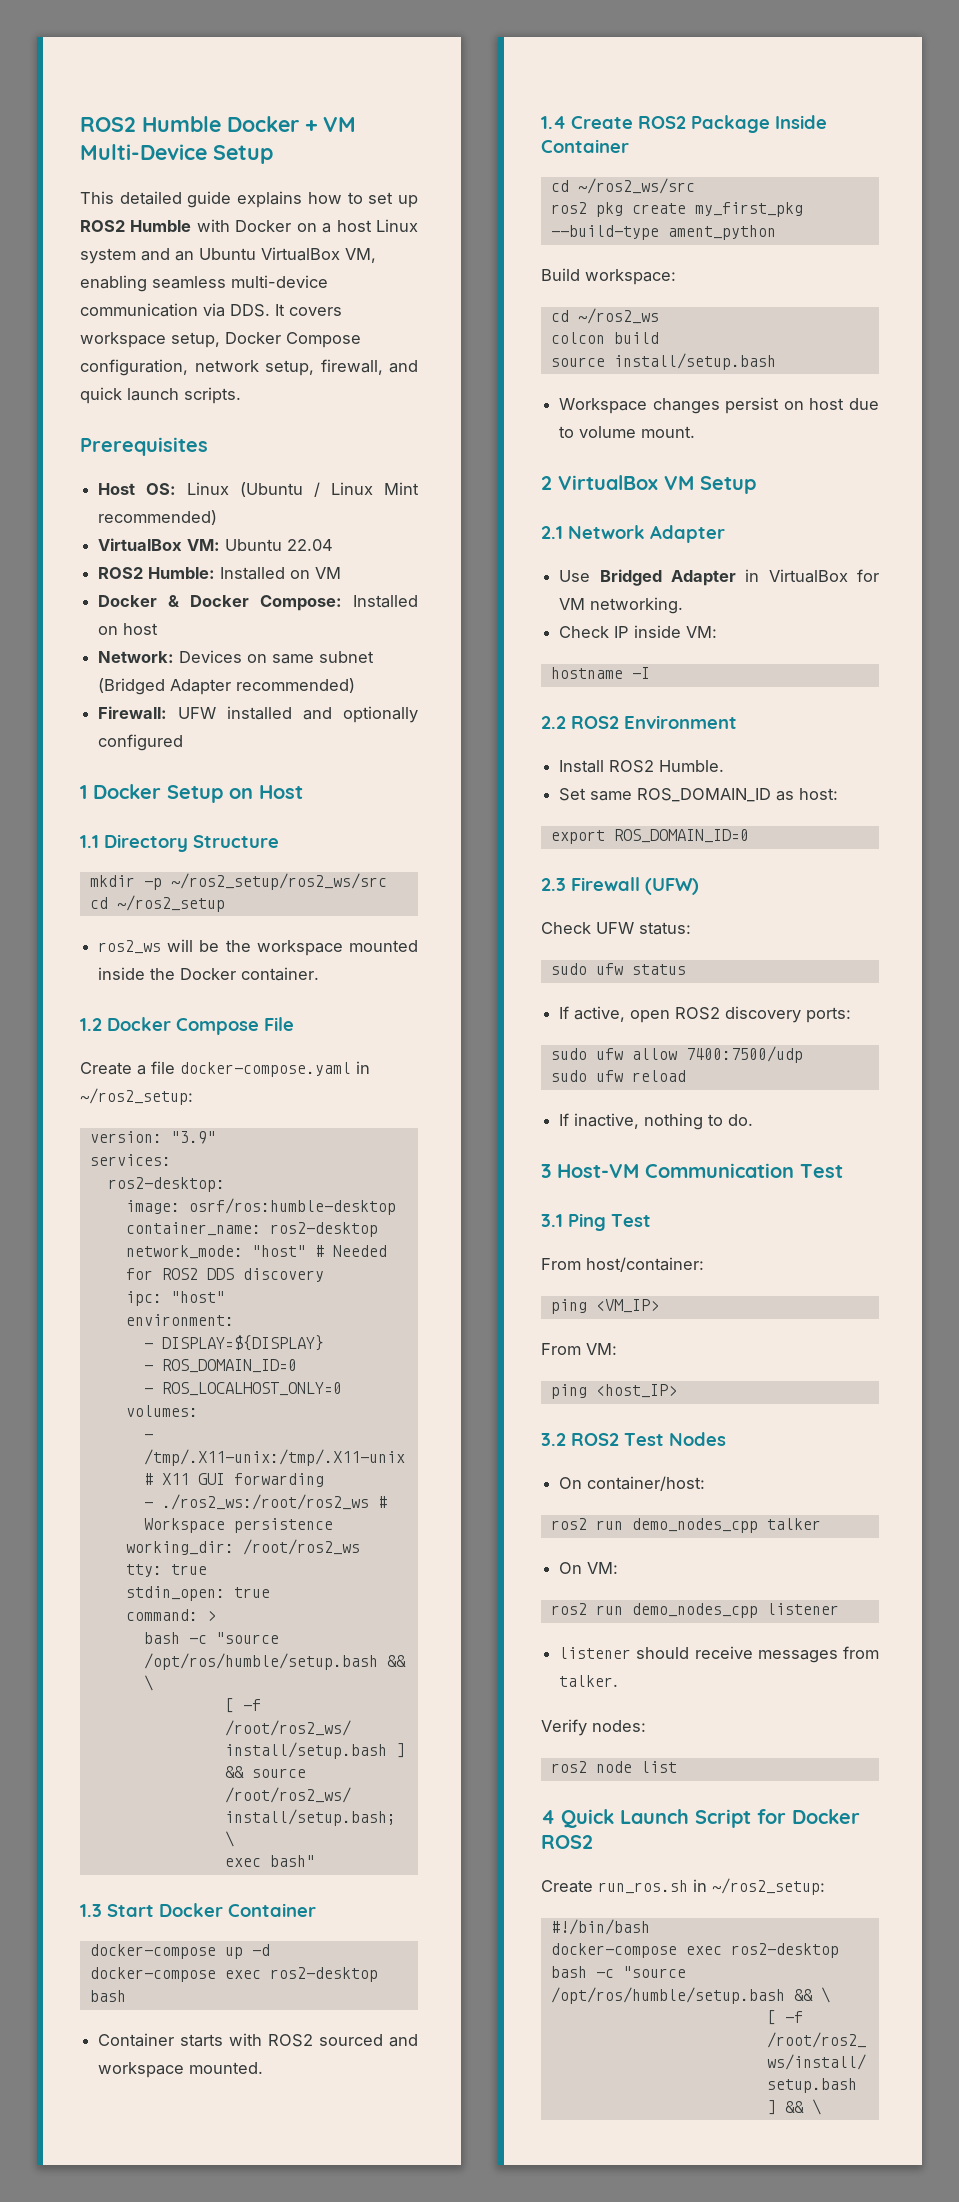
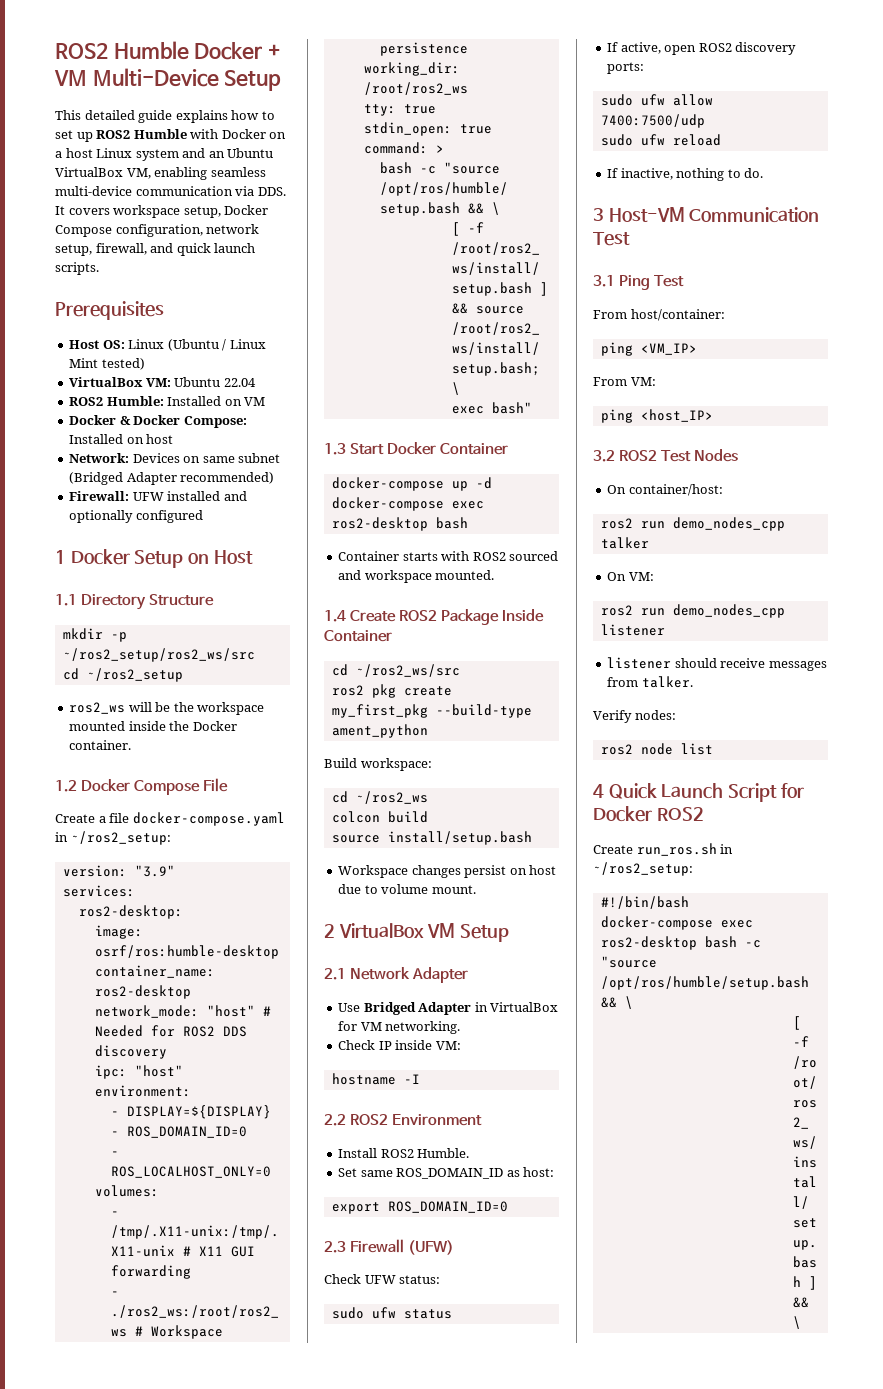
- Host OS: Linux (Ubuntu / Linux Mint recommended)
+ Host OS: Linux (Ubuntu / Linux Mint tested)

